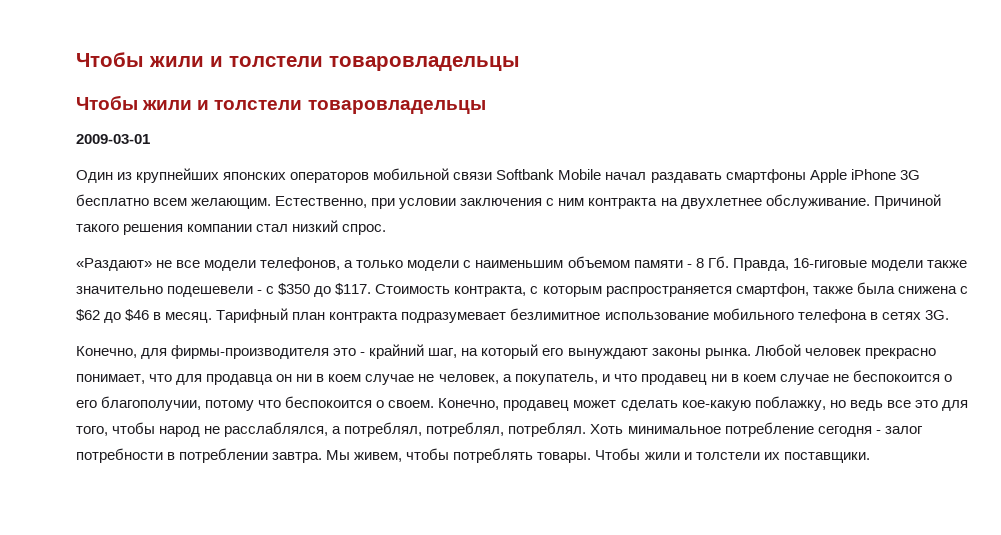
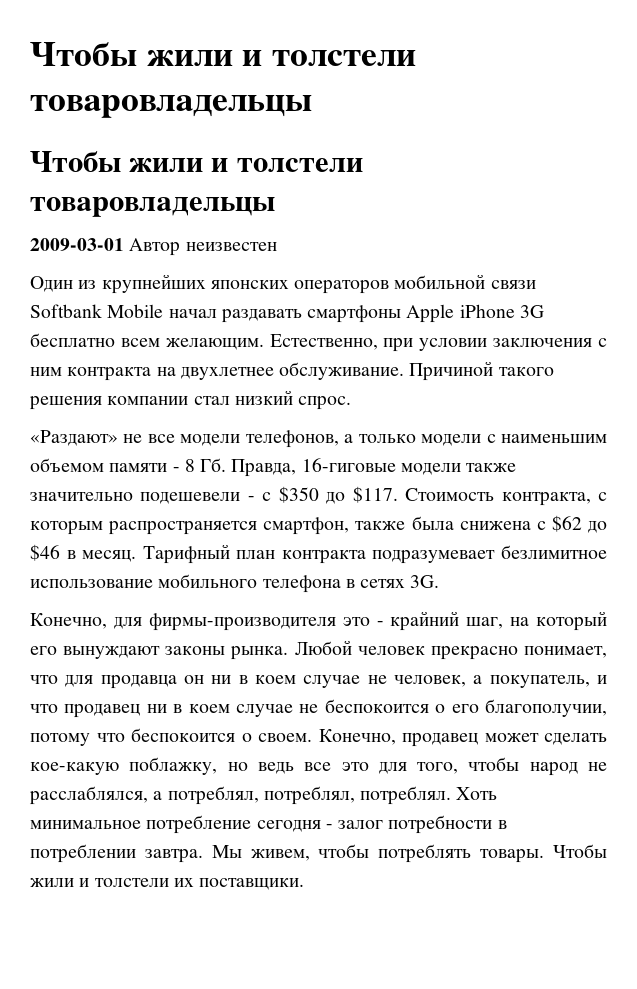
- 2009-03-01
+ 2009-03-01 Автор неизвестен

